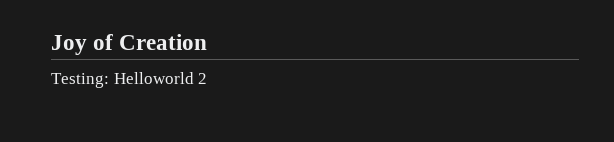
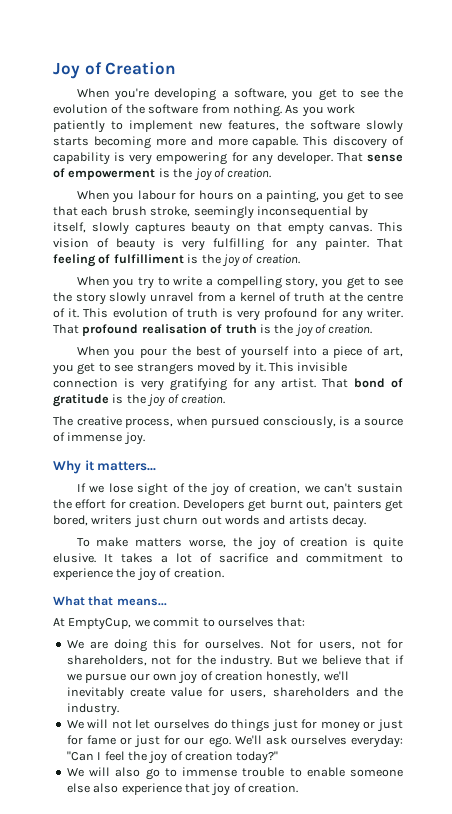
- Testing: Helloworld 2
+ When you're developing a software, you get to see the evolution of the software from nothing. As you work patiently to implement new features, the software slowly starts becoming more and more capable. This discovery of capability is very empowering for any developer. That sense of empowerment is the joy of creation.
+ When you labour for hours on a painting, you get to see that each brush stroke, seemingly inconsequential by itself, slowly captures beauty on that empty canvas. This vision of beauty is very fulfilling for any painter. That feeling of fulfilliment is the joy of creation.
+ When you try to write a compelling story, you get to see the story slowly unravel from a kernel of truth at the centre of it. This evolution of truth is very profound for any writer. That profound realisation of truth is the joy of creation.
+ When you pour the best of yourself into a piece of art, you get to see strangers moved by it. This invisible connection is very gratifying for any artist. That bond of gratitude is the joy of creation.
+ The creative process, when pursued consciously, is a source of immense joy.
+ Why it matters...
+ If we lose sight of the joy of creation, we can't sustain the effort for creation. Developers get burnt out, painters get bored, writers just churn out words and artists decay.
+ To make matters worse, the joy of creation is quite elusive. It takes a lot of sacrifice and commitment to experience the joy of creation.
+ What that means...
+ At EmptyCup, we commit to ourselves that:
+ We are doing this for ourselves. Not for users, not for shareholders, not for the industry. But we believe that if we pursue our own joy of creation honestly, we'll inevitably create value for users, shareholders and the industry.
+ We will not let ourselves do things just for money or just for fame or just for our ego. We'll ask ourselves everyday: "Can I feel the joy of creation today?"
+ We will also go to immense trouble to enable someone else also experience that joy of creation.

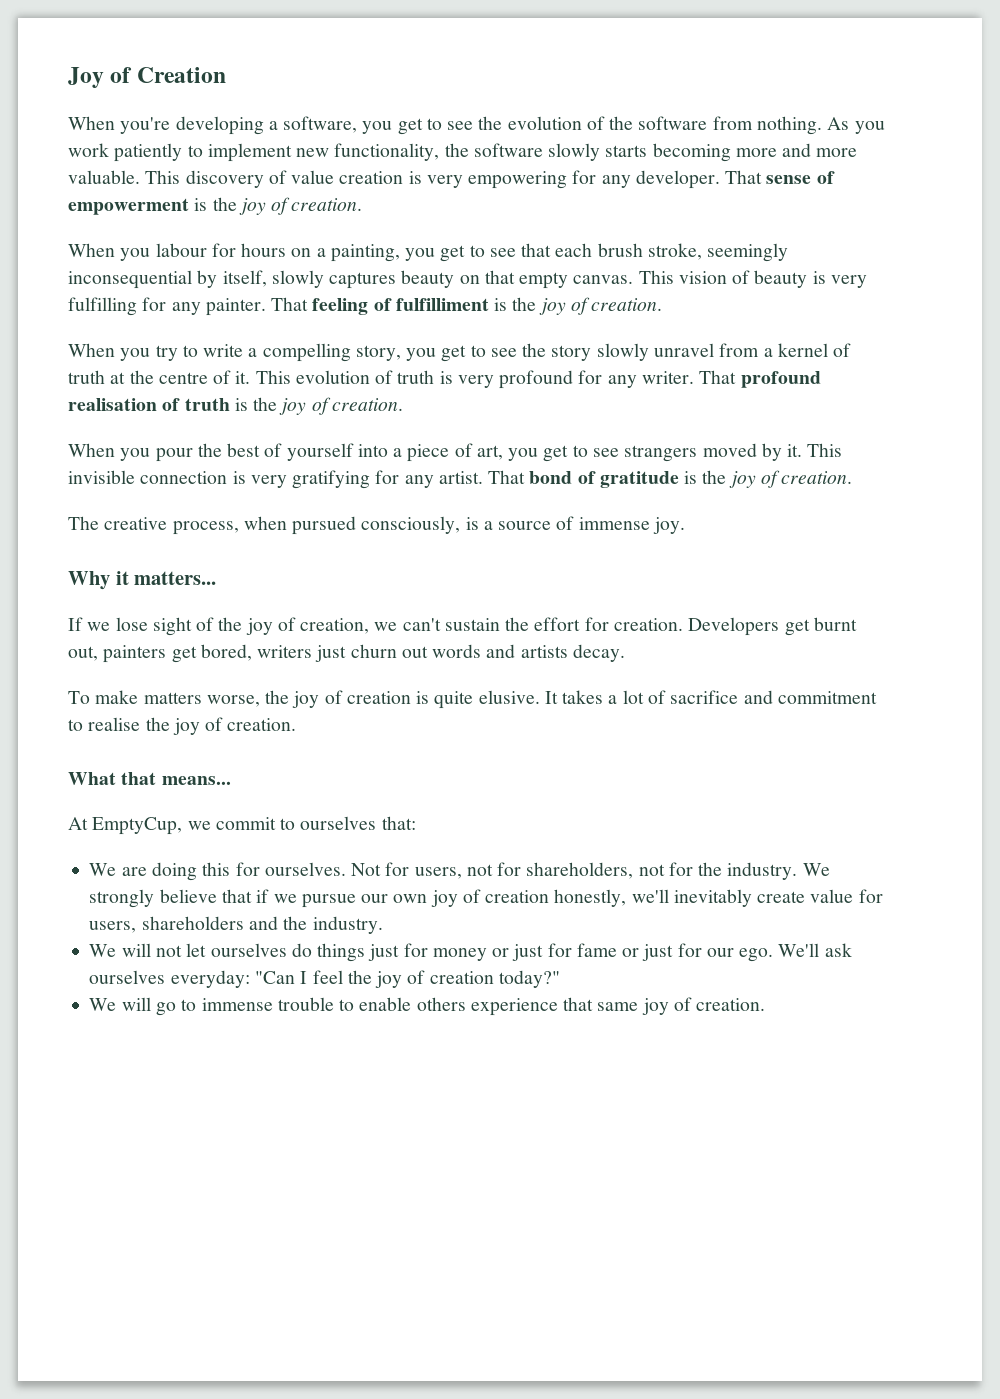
- As you work patiently to implement new features, the software slowly starts becoming more and more capable.
+ As you work patiently to implement new functionality, the software slowly starts becoming more and more valuable.
- This discovery of capability is very empowering for any developer.
+ This discovery of value creation is very empowering for any developer.
- It takes a lot of sacrifice and commitment to experience the joy of creation.
+ It takes a lot of sacrifice and commitment to realise the joy of creation.
- But we believe that if we pursue our own joy of creation honestly, we'll inevitably create value for users, shareholders and the industry.
+ We strongly believe that if we pursue our own joy of creation honestly, we'll inevitably create value for users, shareholders and the industry.
- We will also go to immense trouble to enable someone else also experience that joy of creation.
+ We will go to immense trouble to enable others experience that same joy of creation.

